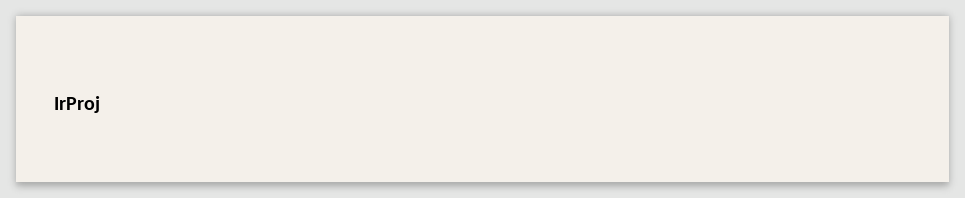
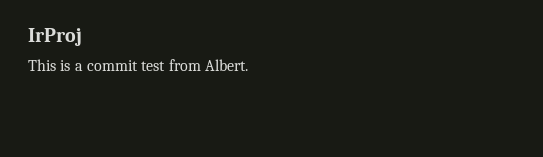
+ This is a commit test from Albert.

